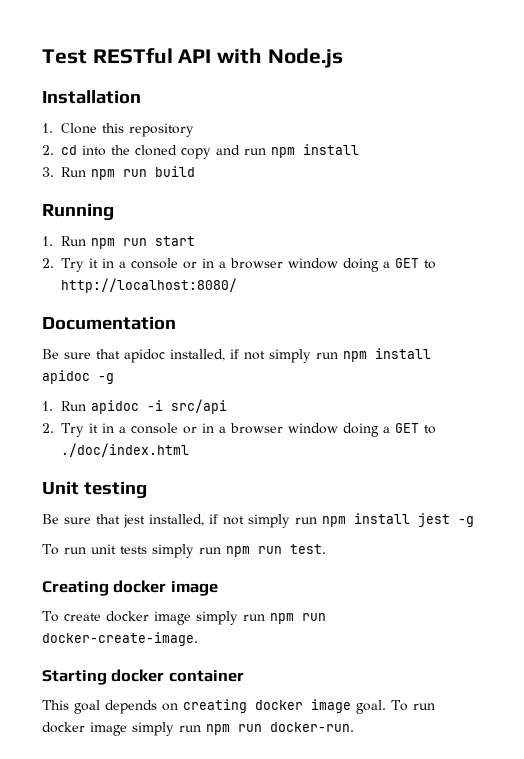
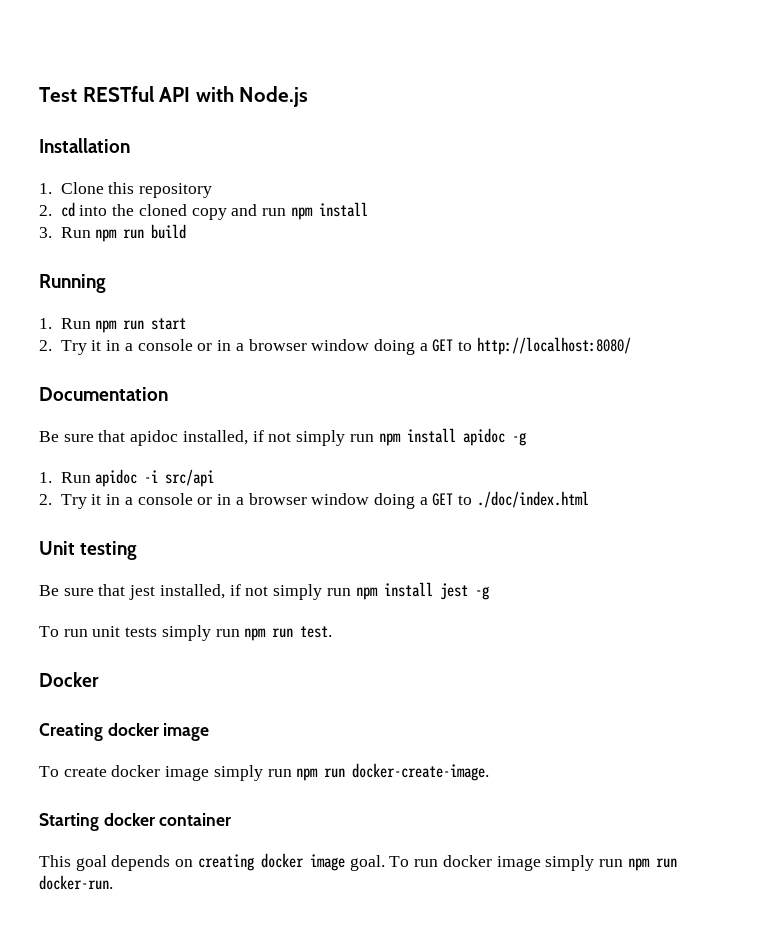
+ Docker

